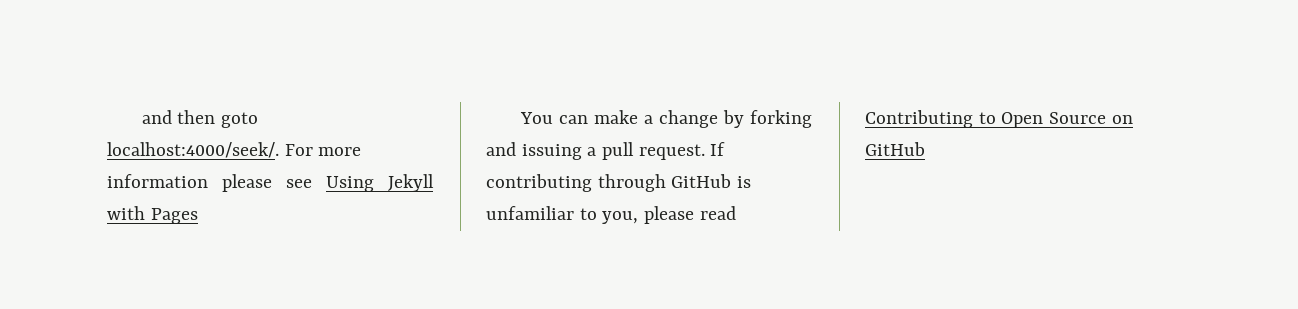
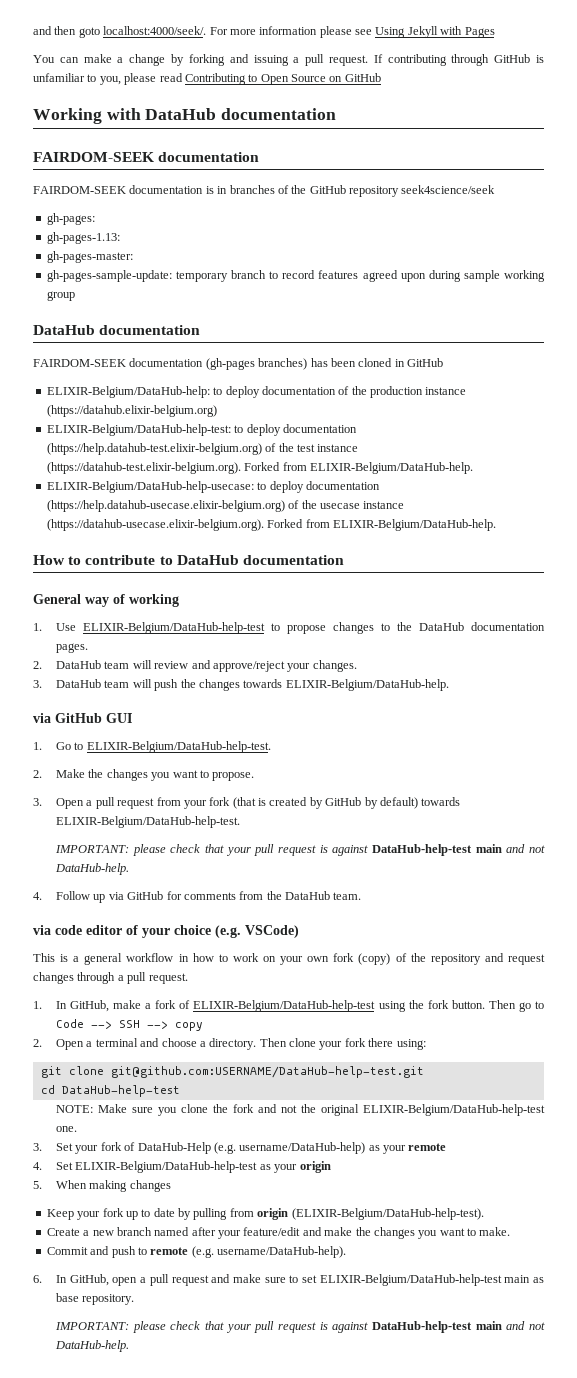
+ Working with DataHub documentation
+ FAIRDOM-SEEK documentation
+ FAIRDOM-SEEK documentation is in branches of the GitHub repository seek4science/seek
+ gh-pages:
+ gh-pages-1.13:
+ gh-pages-master:
+ gh-pages-sample-update: temporary branch to record features agreed upon during sample working group
+ DataHub documentation
+ FAIRDOM-SEEK documentation (gh-pages branches) has been cloned in GitHub
+ ELIXIR-Belgium/DataHub-help: to deploy documentation of the production instance (https://datahub.elixir-belgium.org)
+ ELIXIR-Belgium/DataHub-help-test: to deploy documentation (https://help.datahub-test.elixir-belgium.org) of the test instance (https://datahub-test.elixir-belgium.org). Forked from ELIXIR-Belgium/DataHub-help.
+ ELIXIR-Belgium/DataHub-help-usecase: to deploy documentation (https://help.datahub-usecase.elixir-belgium.org) of the usecase instance (https://datahub-usecase.elixir-belgium.org). Forked from ELIXIR-Belgium/DataHub-help.
+ How to contribute to DataHub documentation
+ General way of working
+ 1. Use ELIXIR-Belgium/DataHub-help-test to propose changes to the DataHub documentation pages.
+ 2. DataHub team will review and approve/reject your changes.
+ 3. DataHub team will push the changes towards ELIXIR-Belgium/DataHub-help.
+ via GitHub GUI
+ 1. Go to ELIXIR-Belgium/DataHub-help-test.
+ 2. Make the changes you want to propose.
+ 3. Open a pull request from your fork (that is created by GitHub by default) towards ELIXIR-Belgium/DataHub-help-test.
+ IMPORTANT: please check that your pull request is against DataHub-help-test main and not DataHub-help.
+ 4. Follow up via GitHub for comments from the DataHub team.
+ via code editor of your choice (e.g. VSCode)
+ This is a general workflow in how to work on your own fork (copy) of the repository and request changes through a pull request.
+ 1. In GitHub, make a fork of ELIXIR-Belgium/DataHub-help-test using the fork button. Then go to Code --> SSH --> copy
+ 2. Open a terminal and choose a directory. Then clone your fork there using:
+ git clone git@github.com:USERNAME/DataHub-help-test.git
+ cd DataHub-help-test
+ NOTE: Make sure you clone the fork and not the original ELIXIR-Belgium/DataHub-help-test one.
+ 3. Set your fork of DataHub-Help (e.g. username/DataHub-help) as your remote
+ 4. Set ELIXIR-Belgium/DataHub-help-test as your origin
+ 5. When making changes
+ Keep your fork up to date by pulling from origin (ELIXIR-Belgium/DataHub-help-test).
+ Create a new branch named after your feature/edit and make the changes you want to make.
+ Commit and push to remote (e.g. username/DataHub-help).
+ 6. In GitHub, open a pull request and make sure to set ELIXIR-Belgium/DataHub-help-test main as base repository.
+ IMPORTANT: please check that your pull request is against DataHub-help-test main and not DataHub-help.

